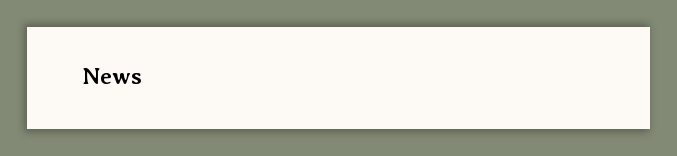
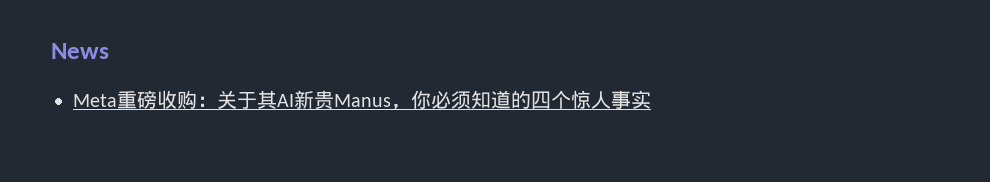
+ Meta重磅收购：关于其AI新贵Manus，你必须知道的四个惊人事实

